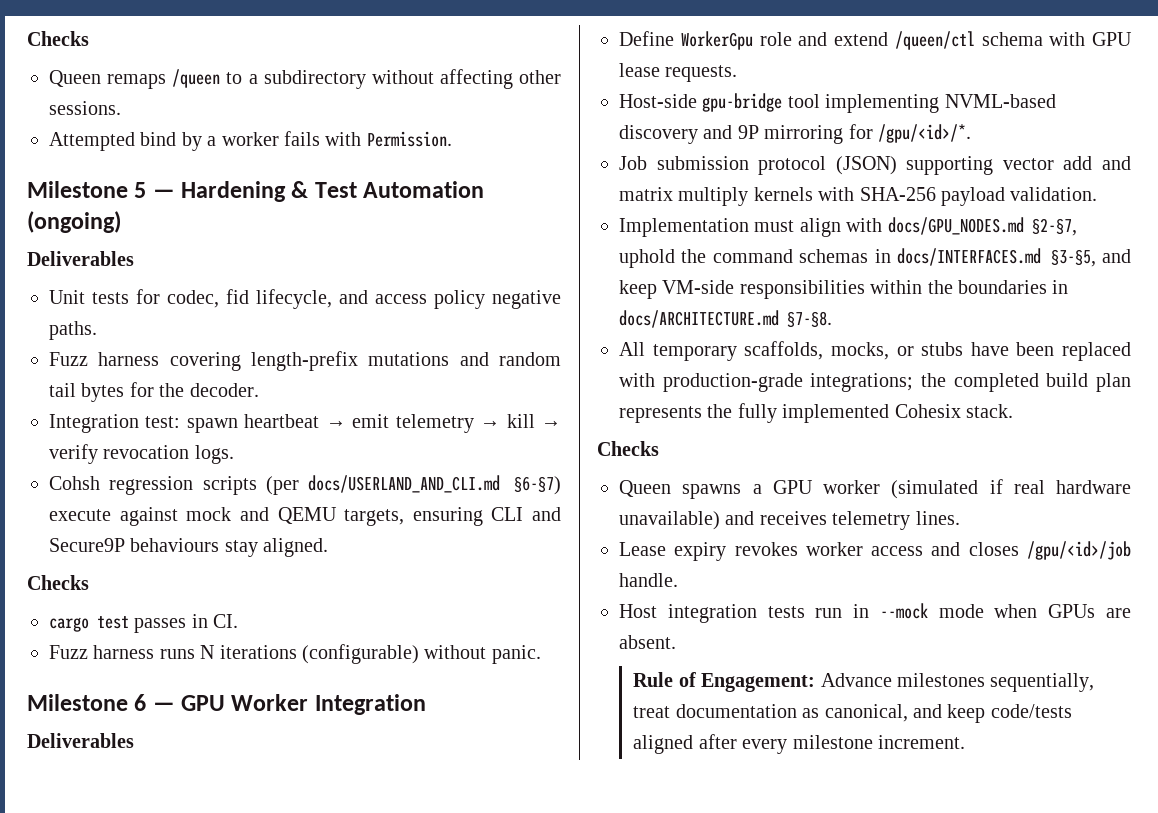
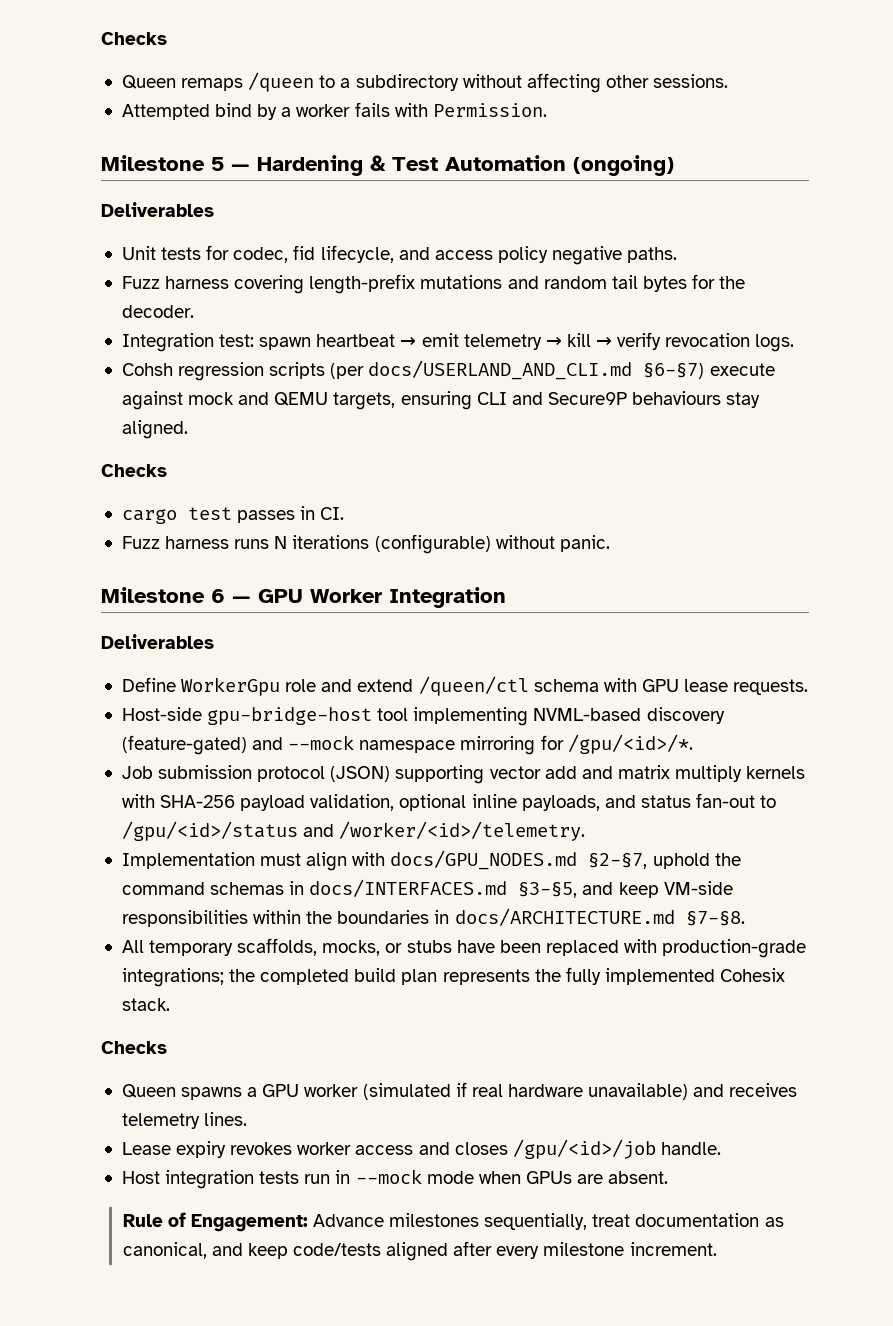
- Host-side gpu-bridge tool implementing NVML-based discovery and 9P mirroring for /gpu/<id>/*.
+ Host-side gpu-bridge-host tool implementing NVML-based discovery (feature-gated) and --mock namespace mirroring for /gpu/<id>/*.
- Job submission protocol (JSON) supporting vector add and matrix multiply kernels with SHA-256 payload validation.
+ Job submission protocol (JSON) supporting vector add and matrix multiply kernels with SHA-256 payload validation, optional inline payloads, and status fan-out to /gpu/<id>/status and /worker/<id>/telemetry.

